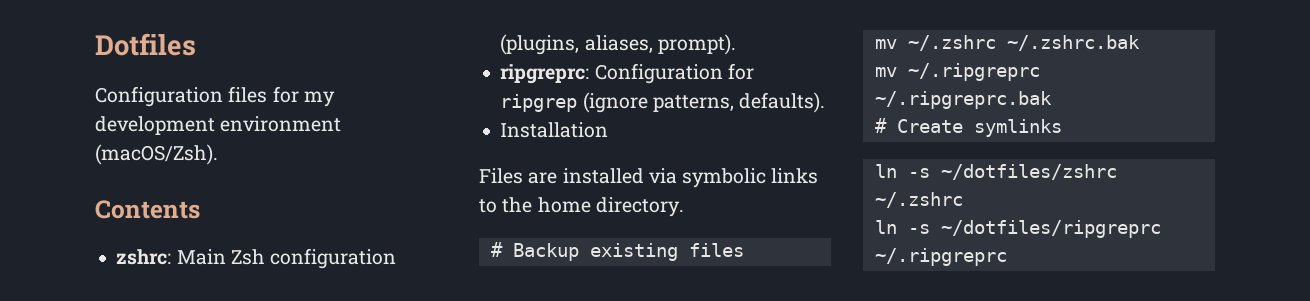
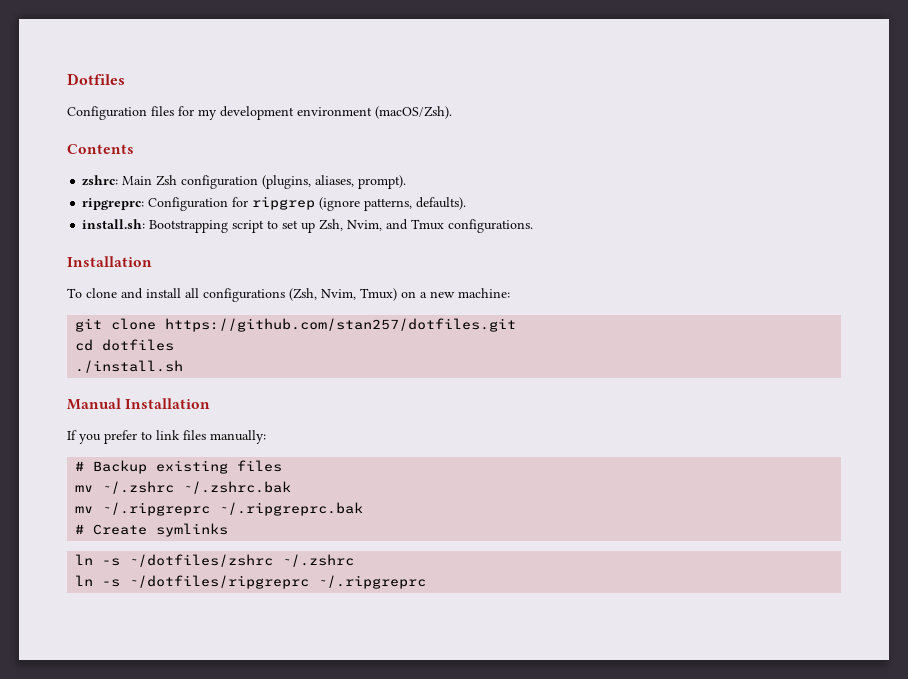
+ install.sh: Bootstrapping script to set up Zsh, Nvim, and Tmux configurations.
  Installation
- Files are installed via symbolic links to the home directory.
+ To clone and install all configurations (Zsh, Nvim, Tmux) on a new machine:
+ git clone https://github.com/stan257/dotfiles.git
+ cd dotfiles
+ ./install.sh
+ Manual Installation
+ If you prefer to link files manually:

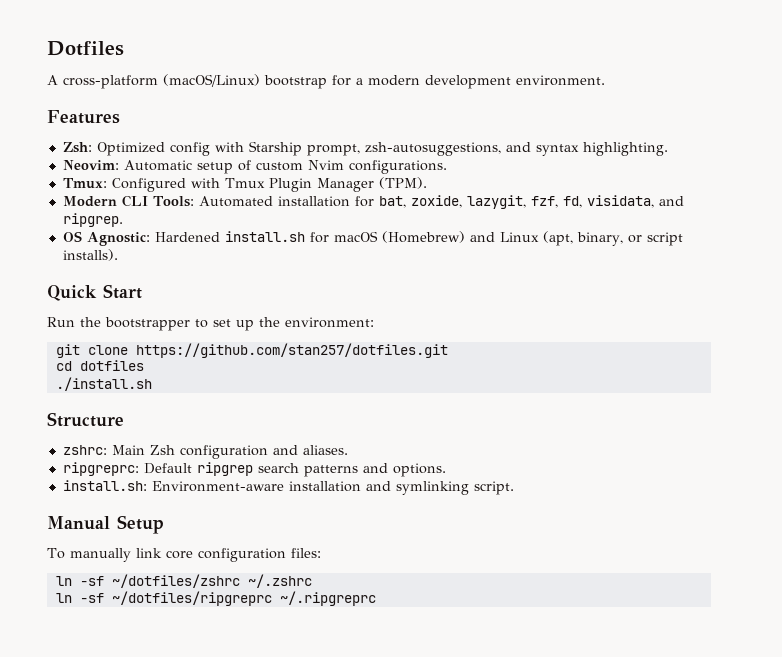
- Configuration files for my development environment (macOS/Zsh).
- Contents
- zshrc: Main Zsh configuration (plugins, aliases, prompt).
- ripgreprc: Configuration for ripgrep (ignore patterns, defaults).
- install.sh: Bootstrapping script to set up Zsh, Nvim, and Tmux configurations.
- Installation
- To clone and install all configurations (Zsh, Nvim, Tmux) on a new machine:
+ A cross-platform (macOS/Linux) bootstrap for a modern development environment.
+ Features
+ Zsh: Optimized config with Starship prompt, zsh-autosuggestions, and syntax highlighting.
+ Neovim: Automatic setup of custom Nvim configurations.
+ Tmux: Configured with Tmux Plugin Manager (TPM).
+ Modern CLI Tools: Automated installation for bat, zoxide, lazygit, fzf, fd, visidata, and ripgrep.
+ OS Agnostic: Hardened install.sh for macOS (Homebrew) and Linux (apt, binary, or script installs).
+ Quick Start
+ Run the bootstrapper to set up the environment:
- Manual Installation
- If you prefer to link files manually:
- # Backup existing files
- mv ~/.zshrc ~/.zshrc.bak
- mv ~/.ripgreprc ~/.ripgreprc.bak
- # Create symlinks
- ln -s ~/dotfiles/zshrc ~/.zshrc
+ Structure
+ zshrc: Main Zsh configuration and aliases.
+ ripgreprc: Default ripgrep search patterns and options.
+ install.sh: Environment-aware installation and symlinking script.
+ Manual Setup
+ To manually link core configuration files:
+ ln -sf ~/dotfiles/zshrc ~/.zshrc
- ln -s ~/dotfiles/ripgreprc ~/.ripgreprc
+ ln -sf ~/dotfiles/ripgreprc ~/.ripgreprc

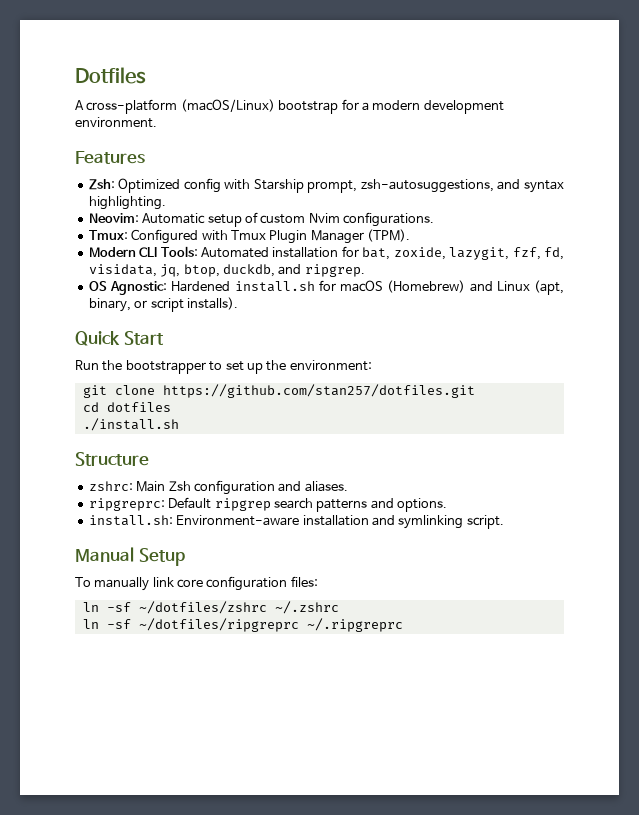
- Modern CLI Tools: Automated installation for bat, zoxide, lazygit, fzf, fd, visidata, and ripgrep.
+ Modern CLI Tools: Automated installation for bat, zoxide, lazygit, fzf, fd, visidata, jq, btop, duckdb, and ripgrep.

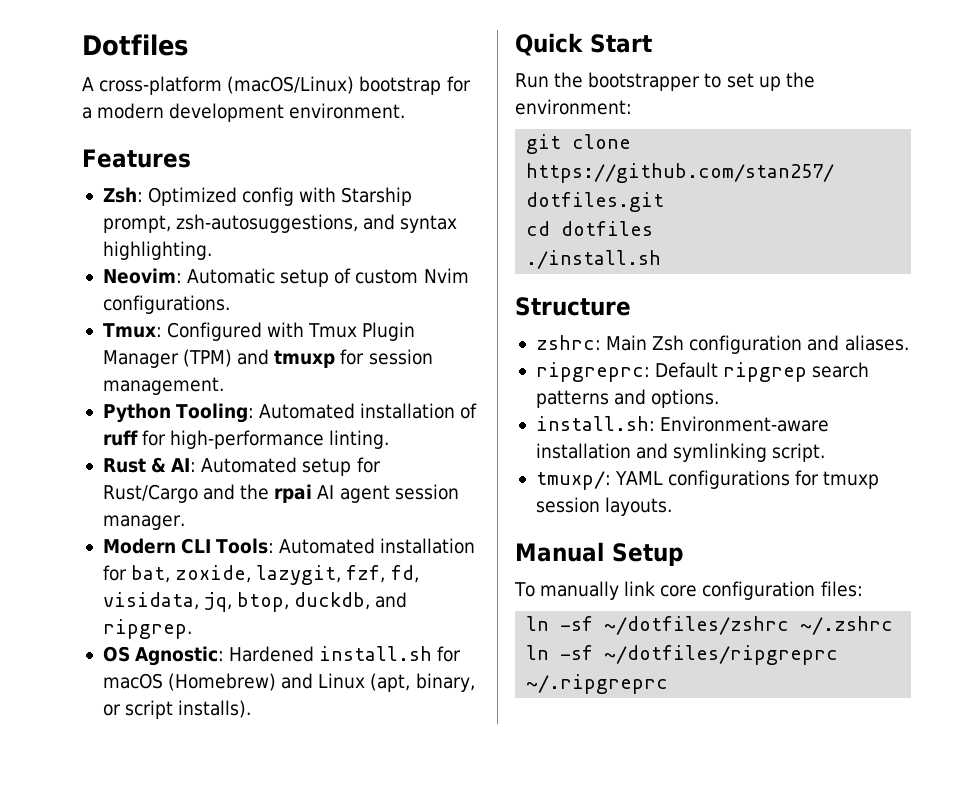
- Tmux: Configured with Tmux Plugin Manager (TPM).
+ Tmux: Configured with Tmux Plugin Manager (TPM) and tmuxp for session management.
+ Python Tooling: Automated installation of ruff for high-performance linting.
+ Rust & AI: Automated setup for Rust/Cargo and the rpai AI agent session manager.
+ tmuxp/: YAML configurations for tmuxp session layouts.

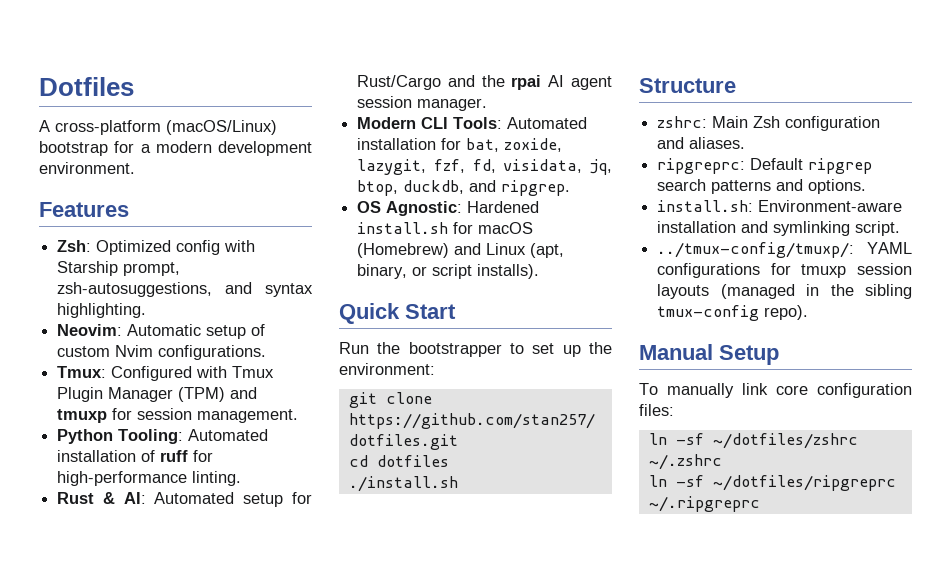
- tmuxp/: YAML configurations for tmuxp session layouts.
+ ../tmux-config/tmuxp/: YAML configurations for tmuxp session layouts (managed in the sibling tmux-config repo).

